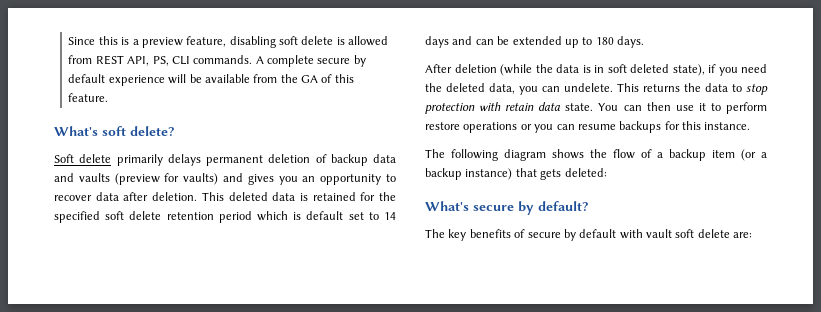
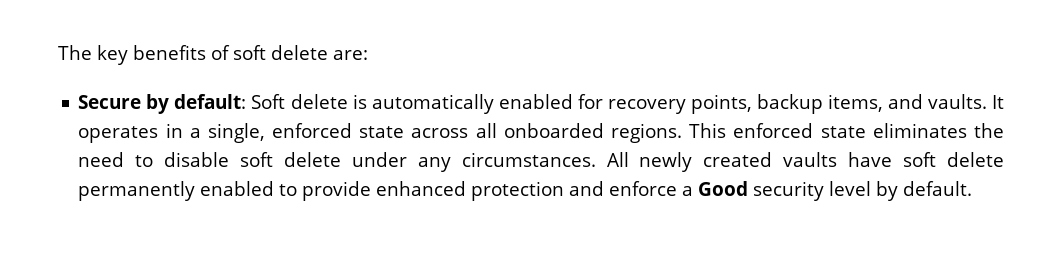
- Since this is a preview feature, disabling soft delete is allowed from REST API, PS, CLI commands. A complete secure by default experience will be available from the GA of this feature.
- What's soft delete?
- Soft delete primarily delays permanent deletion of backup data and vaults (preview for vaults) and gives you an opportunity to recover data after deletion. This deleted data is retained for the specified soft delete retention period which is default set to 14 days and can be extended up to 180 days.
- After deletion (while the data is in soft deleted state), if you need the deleted data, you can undelete. This returns the data to stop protection with retain data state. You can then use it to perform restore operations or you can resume backups for this instance.
- The following diagram shows the flow of a backup item (or a backup instance) that gets deleted:
- What's secure by default?
- The key benefits of secure by default with vault soft delete are:
+ The key benefits of soft delete are:
+ Secure by default: Soft delete is automatically enabled for recovery points, backup items, and vaults. It operates in a single, enforced state across all onboarded regions. This enforced state eliminates the need to disable soft delete under any circumstances. All newly created vaults have soft delete permanently enabled to provide enhanced protection and enforce a Good security level by default.

